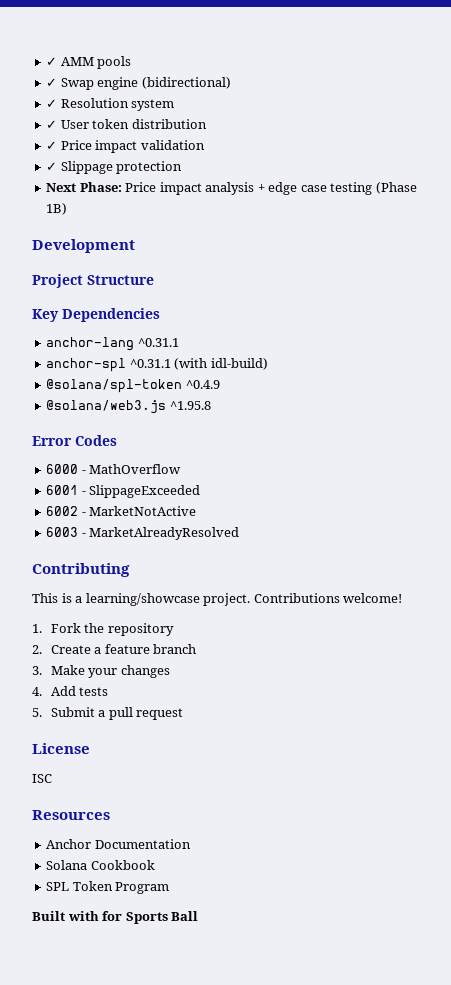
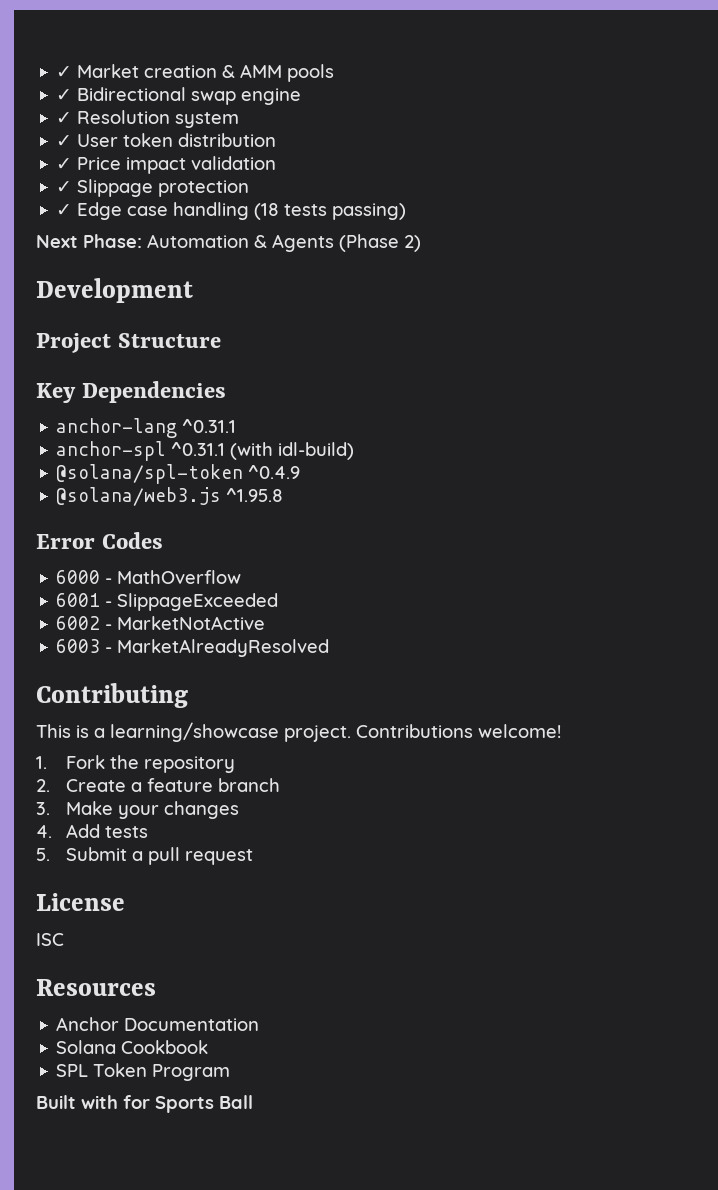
- ✓ AMM pools
+ ✓ Market creation & AMM pools
- ✓ Swap engine (bidirectional)
+ ✓ Bidirectional swap engine
- Next Phase: Price impact analysis + edge case testing (Phase 1B)
+ ✓ Edge case handling (18 tests passing)
+ Next Phase: Automation & Agents (Phase 2)

